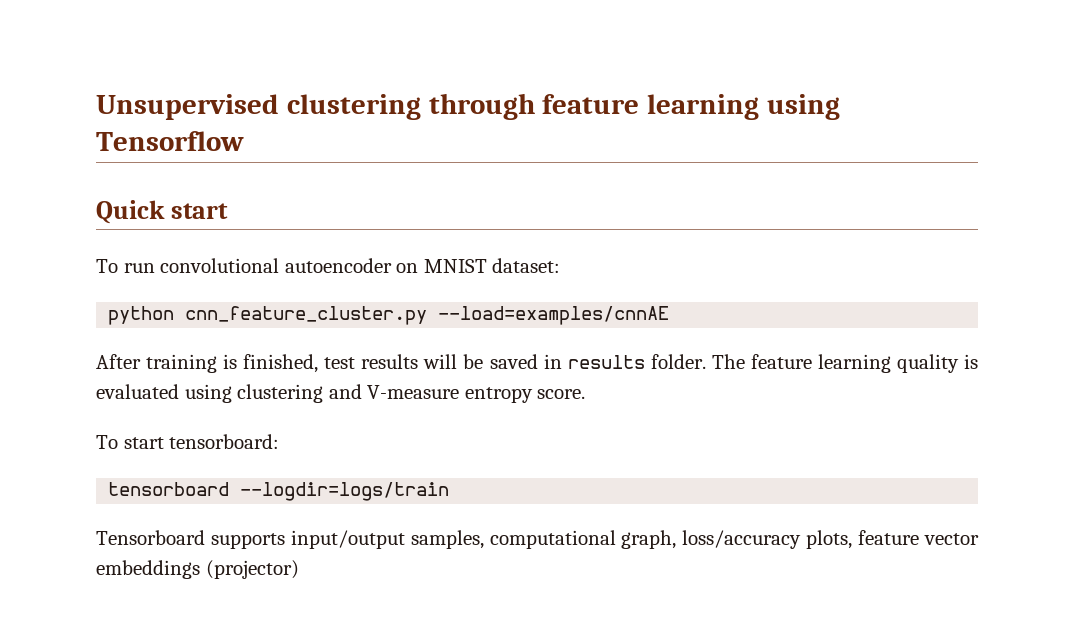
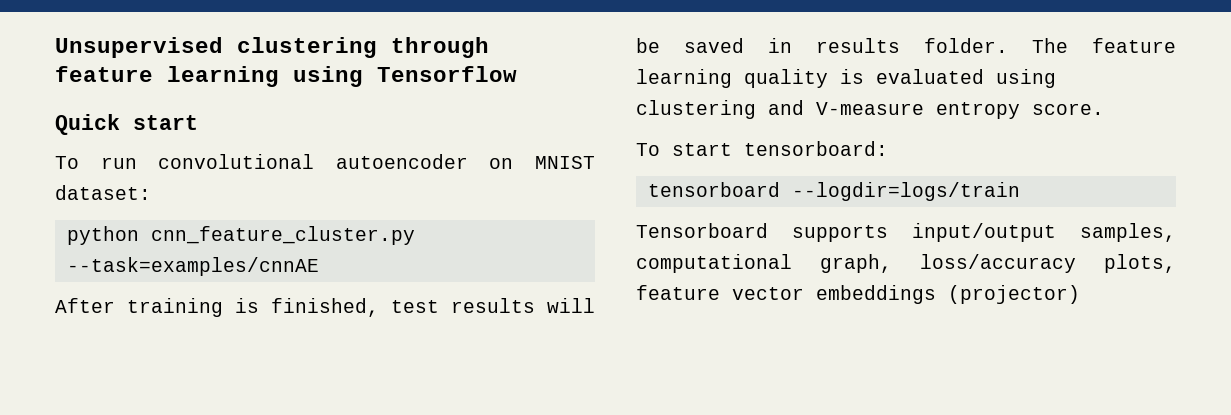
- python cnn_feature_cluster.py --load=examples/cnnAE
+ python cnn_feature_cluster.py --task=examples/cnnAE

